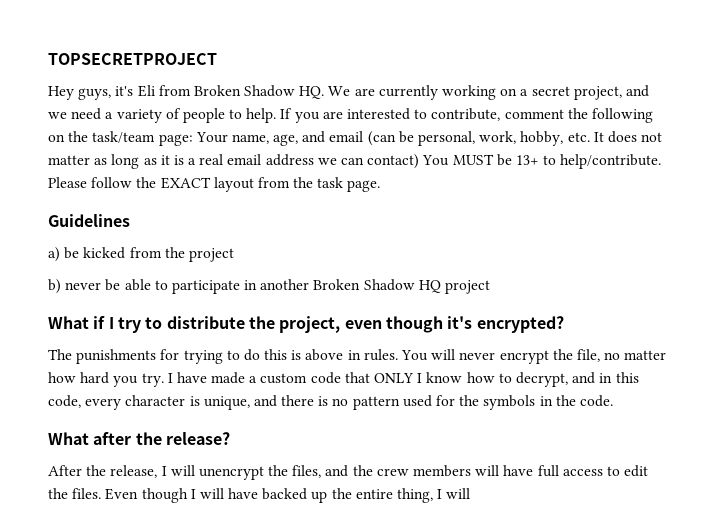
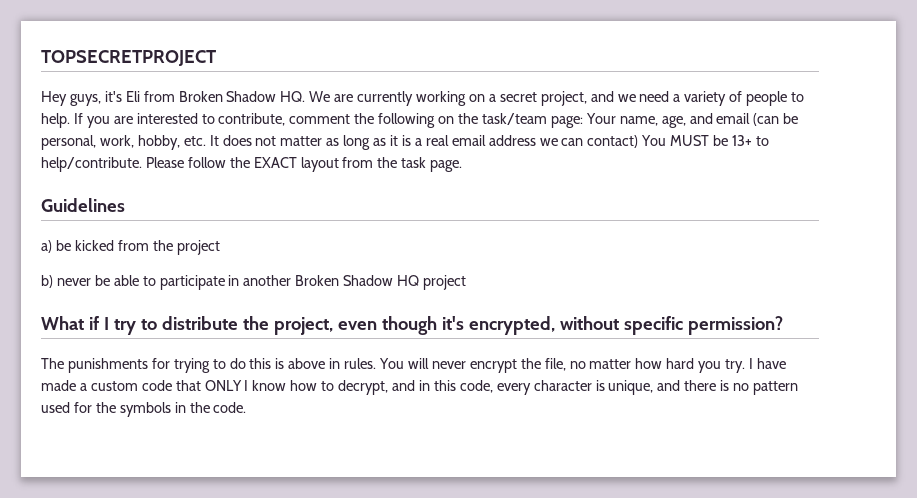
- What if I try to distribute the project, even though it's encrypted?
+ What if I try to distribute the project, even though it's encrypted, without specific permission?
- What after the release?
- After the release, I will unencrypt the files, and the crew members will have full access to edit the files. Even though I will have backed up the entire thing, I will

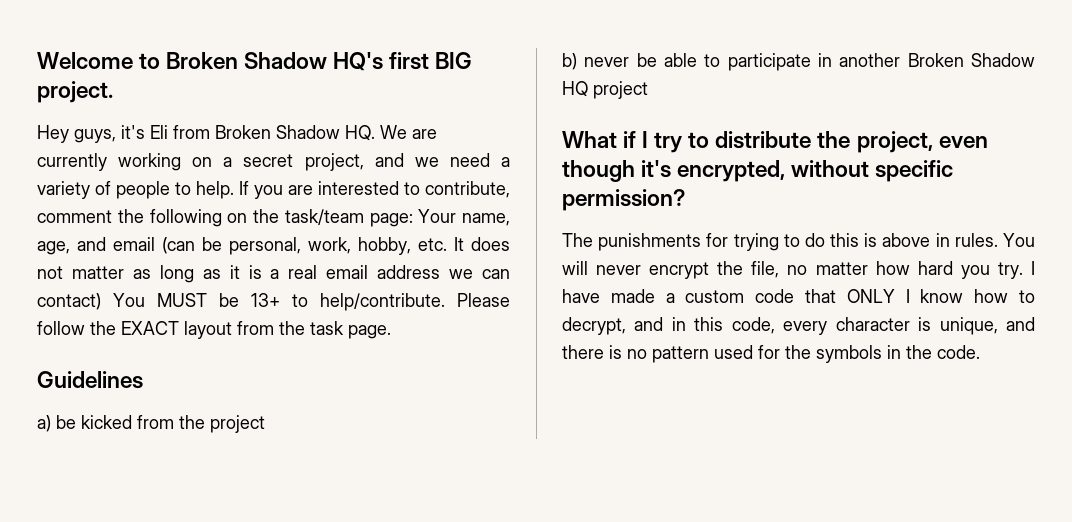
- TOPSECRETPROJECT
+ Welcome to Broken Shadow HQ's first BIG project.

